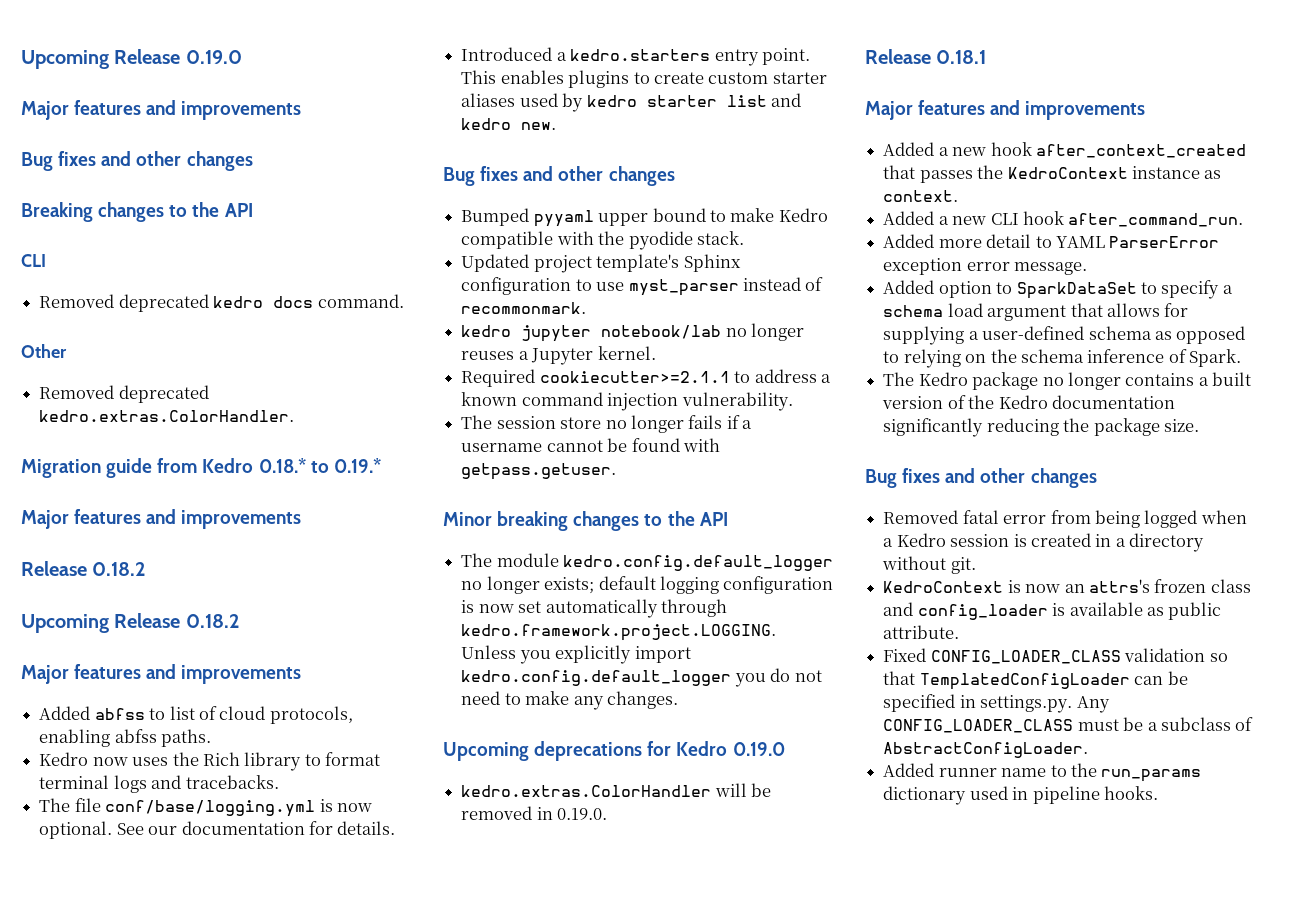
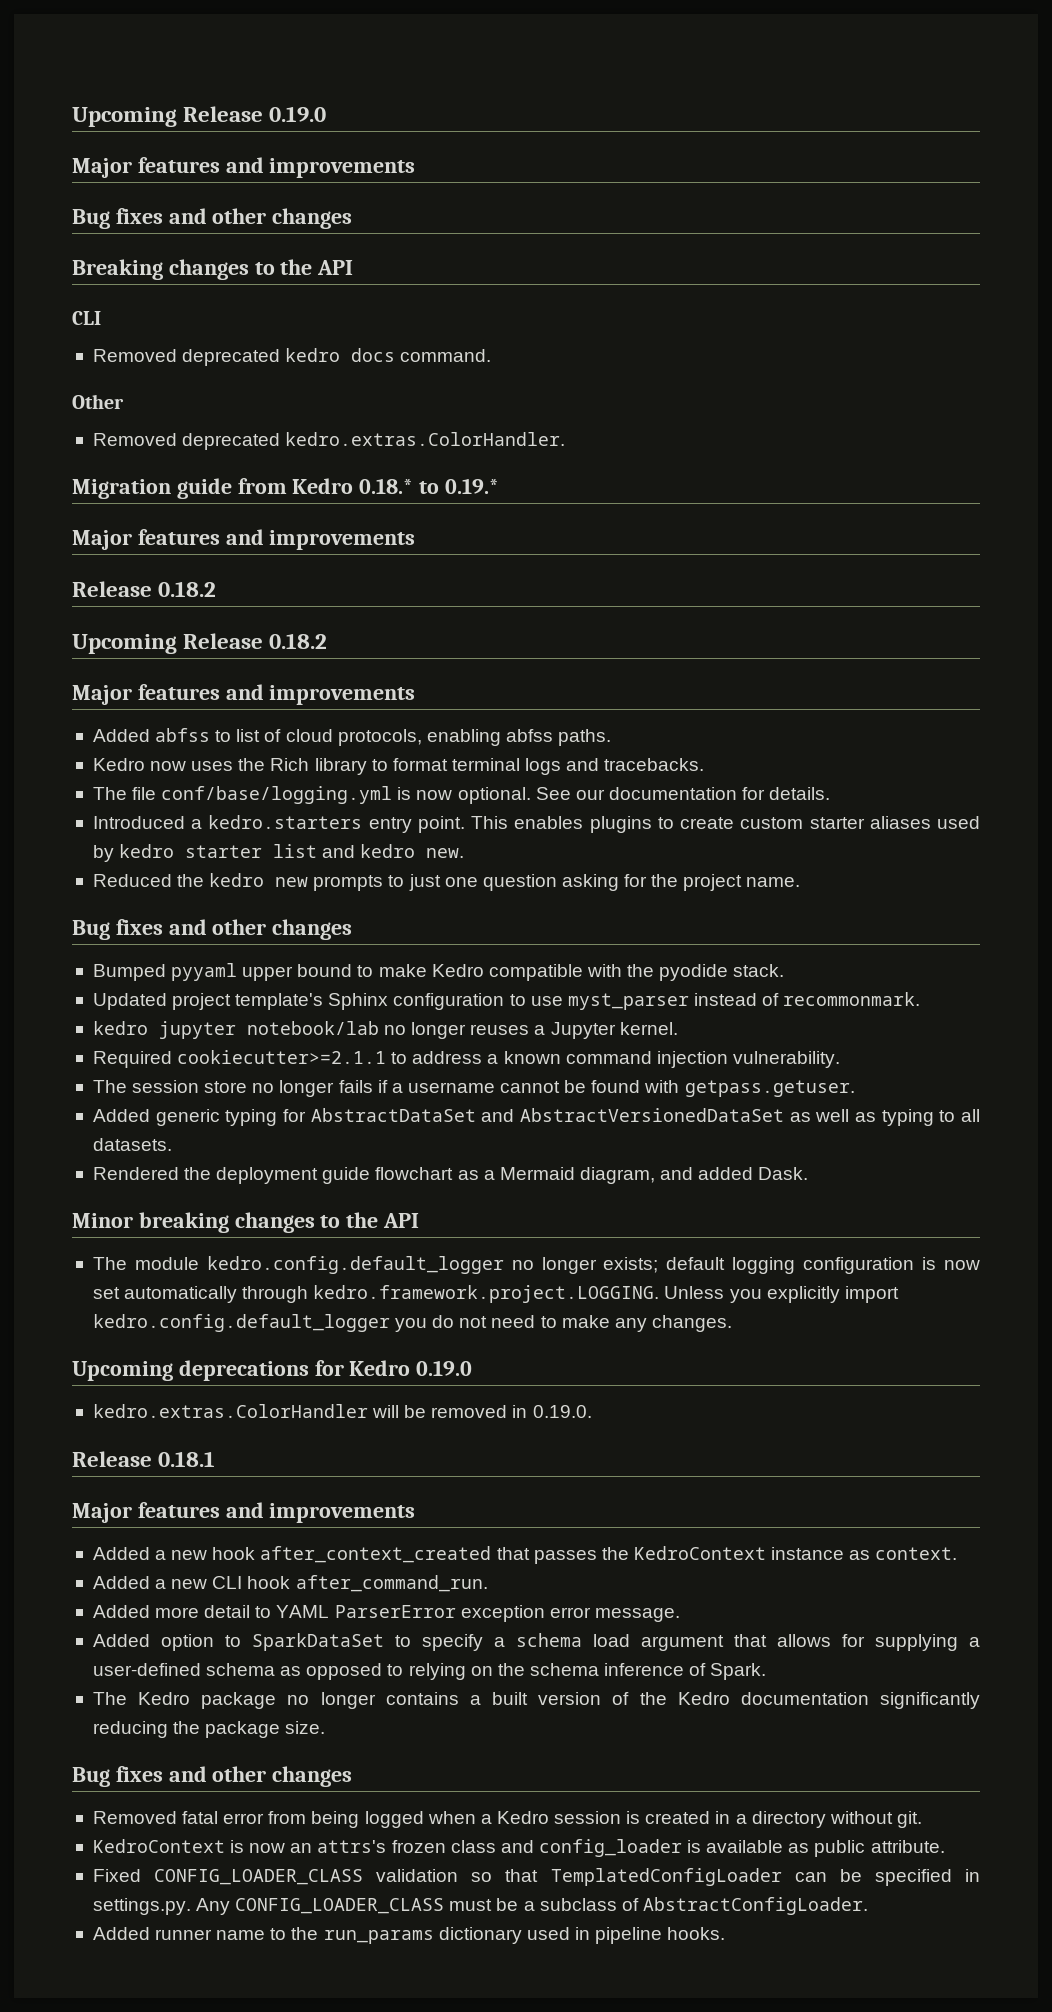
+ Reduced the kedro new prompts to just one question asking for the project name.
+ Added generic typing for AbstractDataSet and AbstractVersionedDataSet as well as typing to all datasets.
+ Rendered the deployment guide flowchart as a Mermaid diagram, and added Dask.

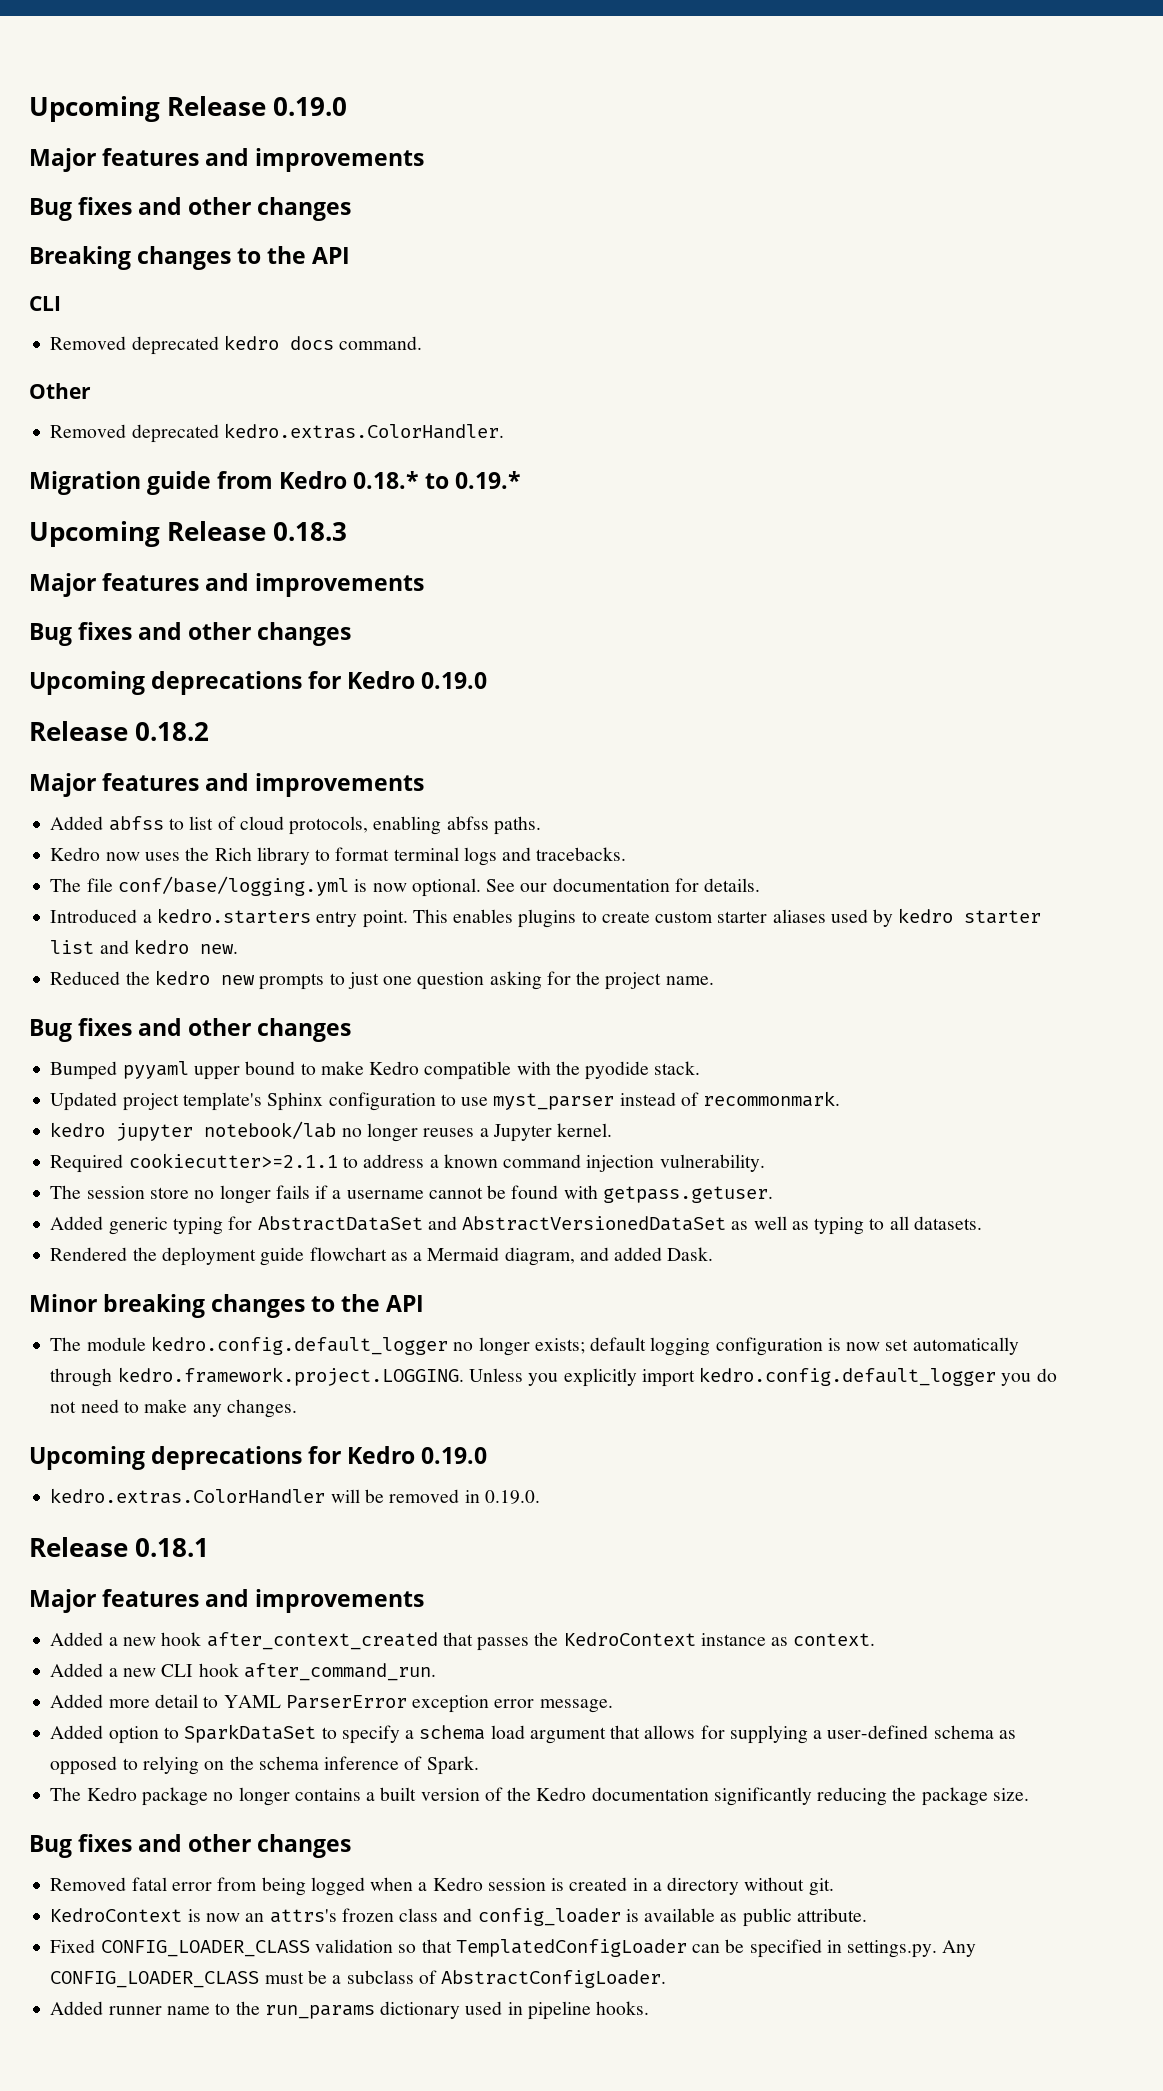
  Migration guide from Kedro 0.18.* to 0.19.*
+ Upcoming Release 0.18.3
  Major features and improvements
+ Bug fixes and other changes
+ Upcoming deprecations for Kedro 0.19.0
  Release 0.18.2
- Upcoming Release 0.18.2

